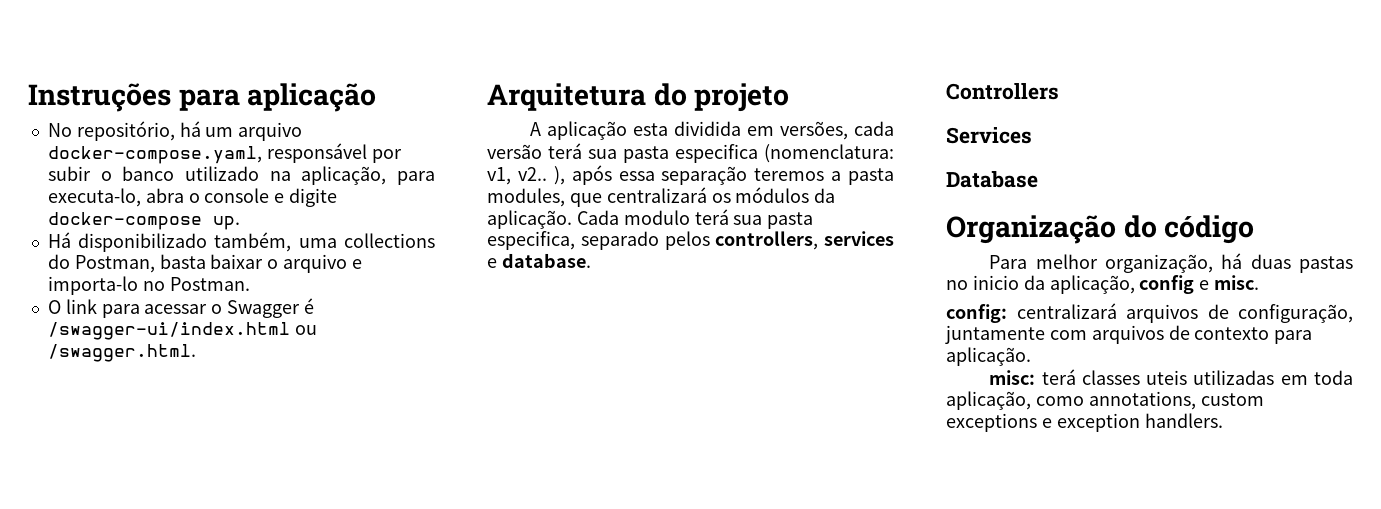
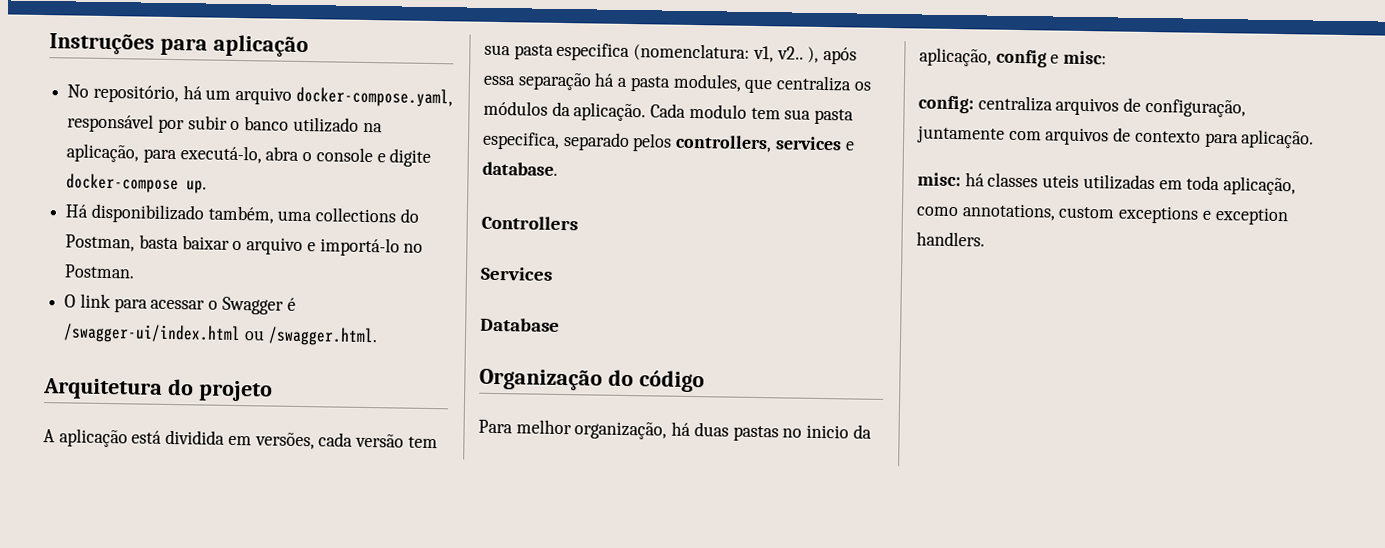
- No repositório, há um arquivo docker-compose.yaml, responsável por subir o banco utilizado na aplicação, para executa-lo, abra o console e digite docker-compose up.
+ No repositório, há um arquivo docker-compose.yaml, responsável por subir o banco utilizado na aplicação, para executá-lo, abra o console e digite docker-compose up.
- Há disponibilizado também, uma collections do Postman, basta baixar o arquivo e importa-lo no Postman.
+ Há disponibilizado também, uma collections do Postman, basta baixar o arquivo e importá-lo no Postman.
- A aplicação esta dividida em versões, cada versão terá sua pasta especifica (nomenclatura: v1, v2.. ), após essa separação teremos a pasta modules, que centralizará os módulos da aplicação.
+ A aplicação está dividida em versões, cada versão tem sua pasta especifica (nomenclatura: v1, v2.. ), após essa separação há a pasta modules, que centraliza os módulos da aplicação.
- Cada modulo terá sua pasta especifica, separado pelos controllers, services e database.
+ Cada modulo tem sua pasta especifica, separado pelos controllers, services e database.
- Para melhor organização, há duas pastas no inicio da aplicação, config e misc.
+ Para melhor organização, há duas pastas no inicio da aplicação, config e misc:
- config: centralizará arquivos de configuração, juntamente com arquivos de contexto para aplicação.
+ config: centraliza arquivos de configuração, juntamente com arquivos de contexto para aplicação.
- misc: terá classes uteis utilizadas em toda aplicação, como annotations, custom exceptions e exception handlers.
+ misc: há classes uteis utilizadas em toda aplicação, como annotations, custom exceptions e exception handlers.

